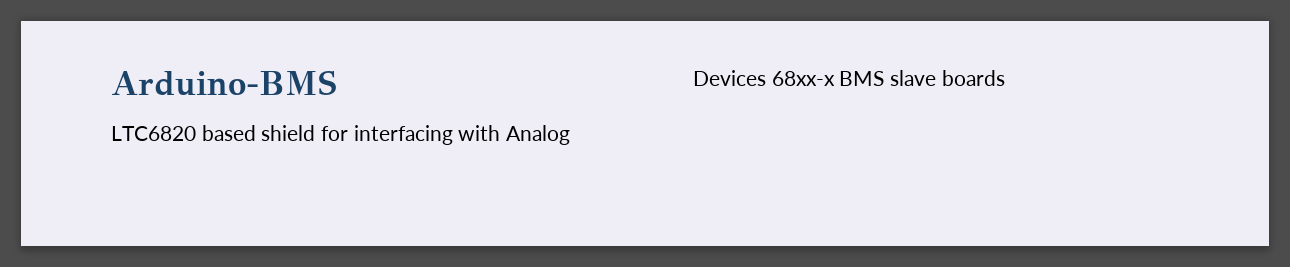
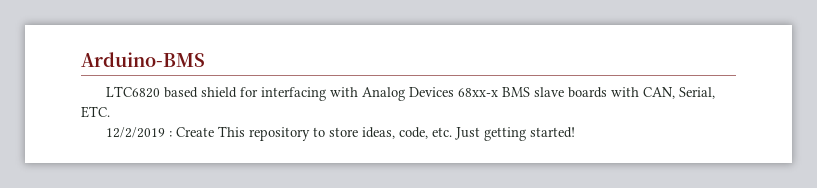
- LTC6820 based shield for interfacing with Analog Devices 68xx-x BMS slave boards
+ LTC6820 based shield for interfacing with Analog Devices 68xx-x BMS slave boards with CAN, Serial, ETC.
+ 12/2/2019 : Create This repository to store ideas, code, etc. Just getting started!

